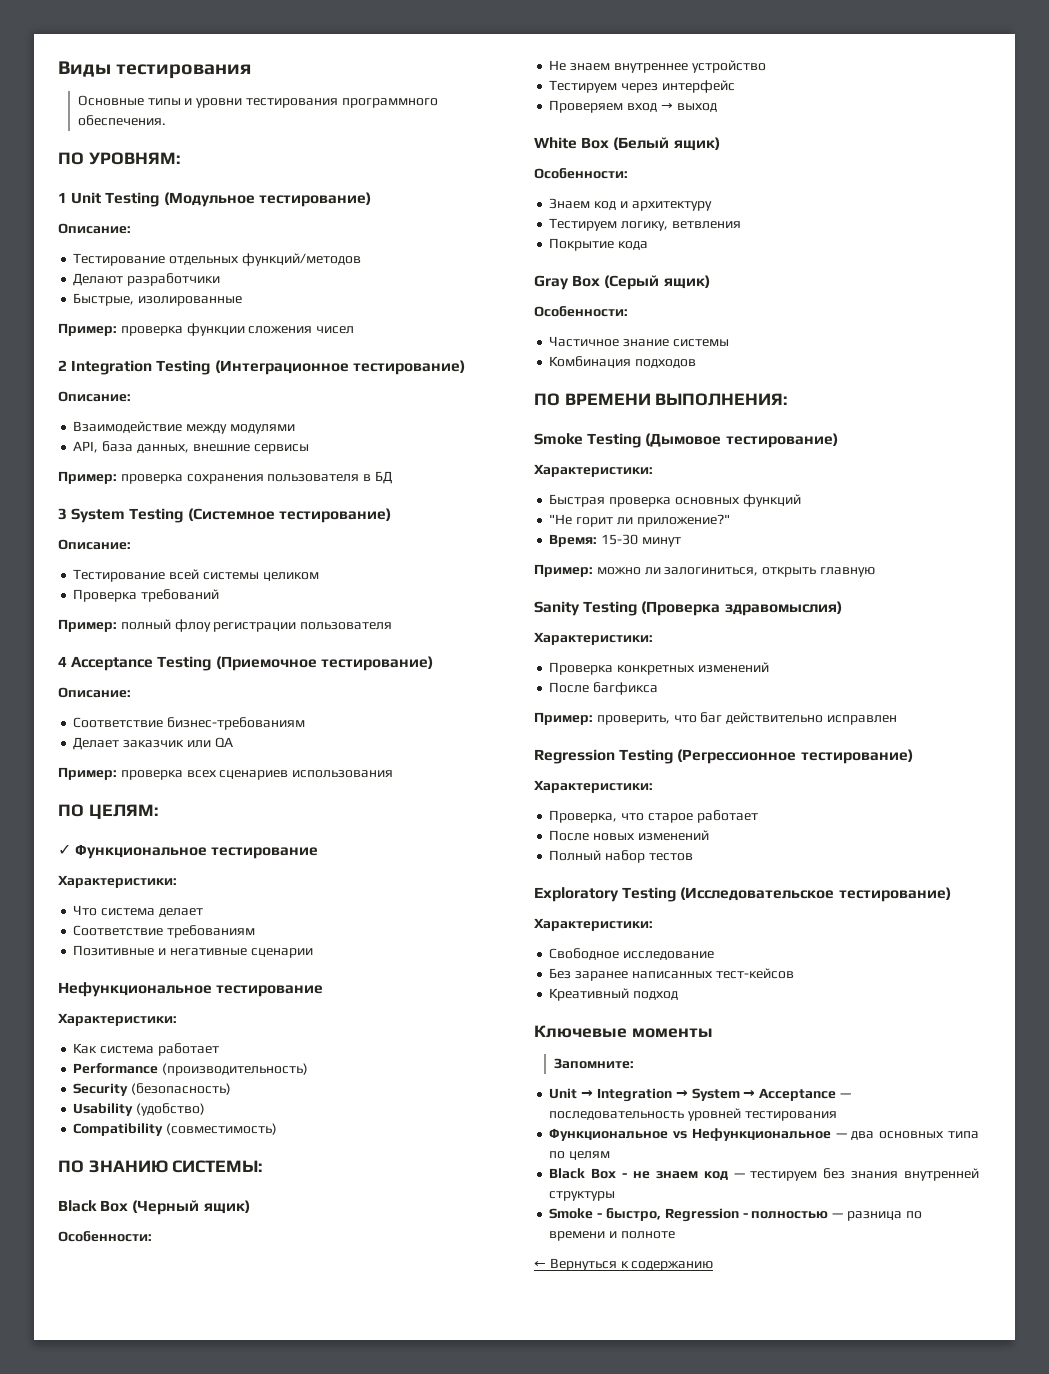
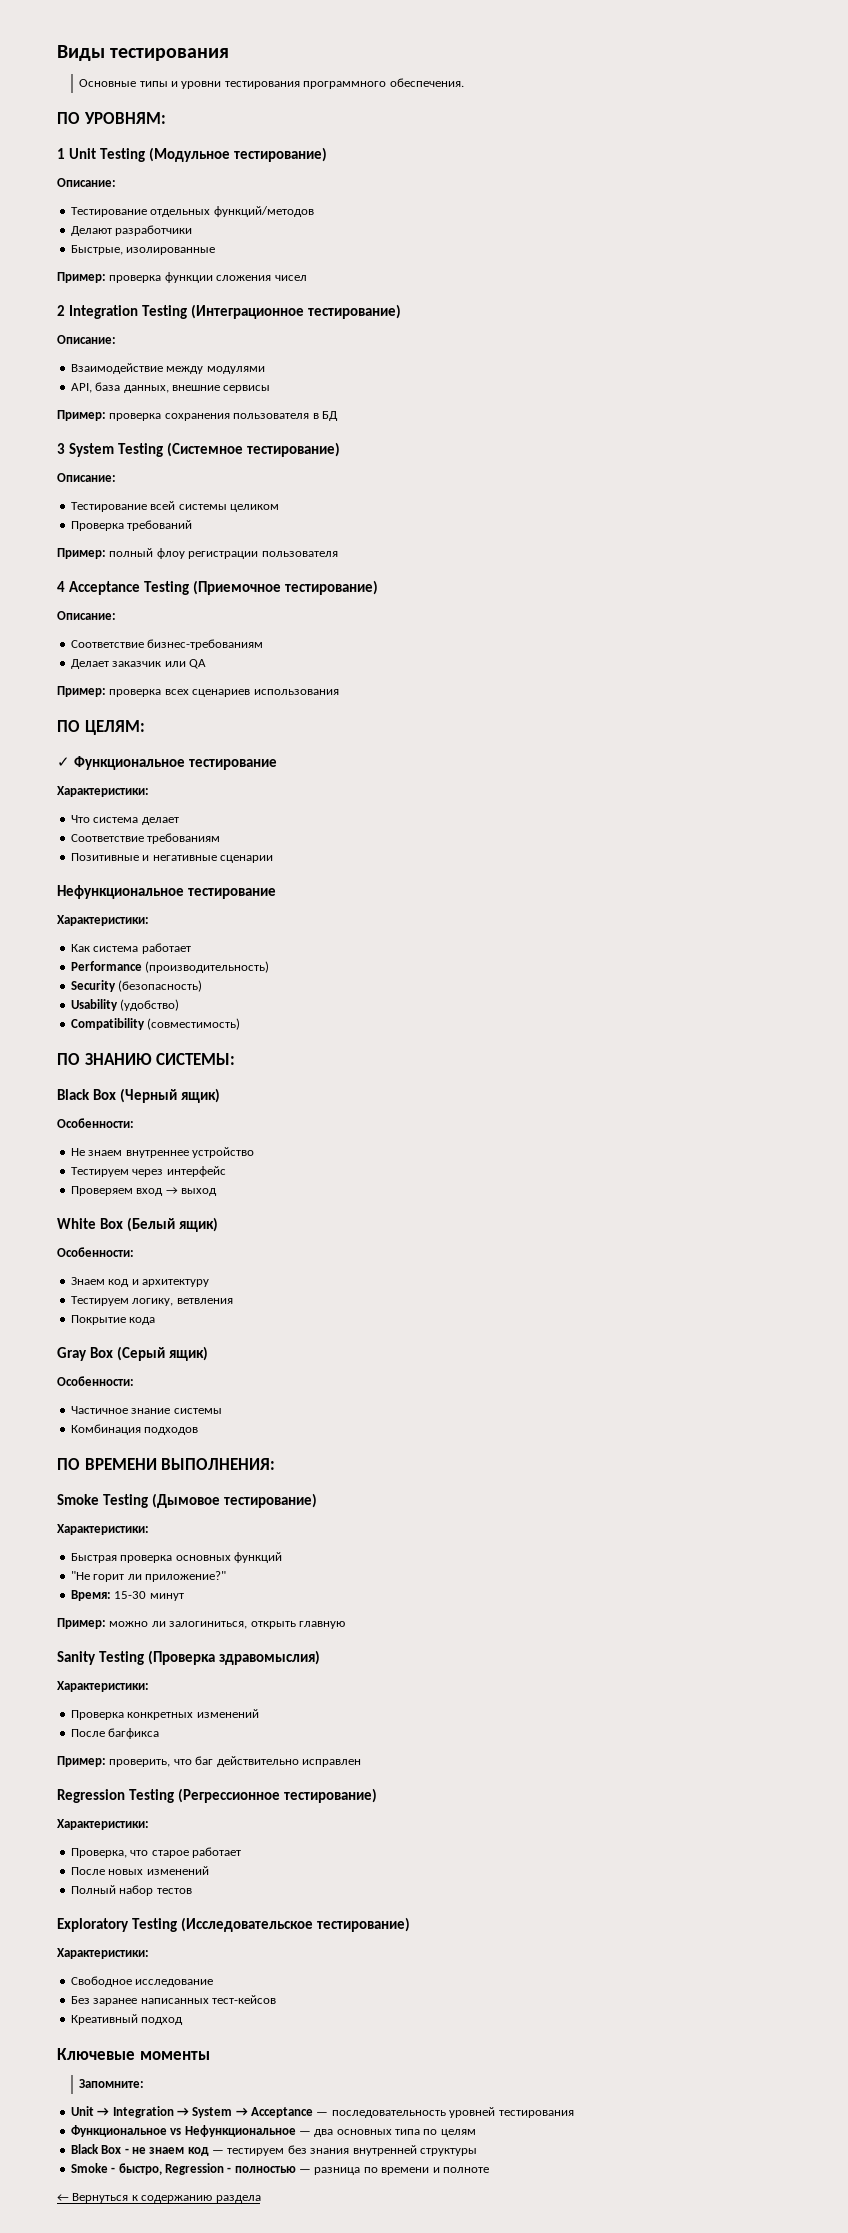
- ← Вернуться к содержанию
+ ← Вернуться к содержанию раздела

